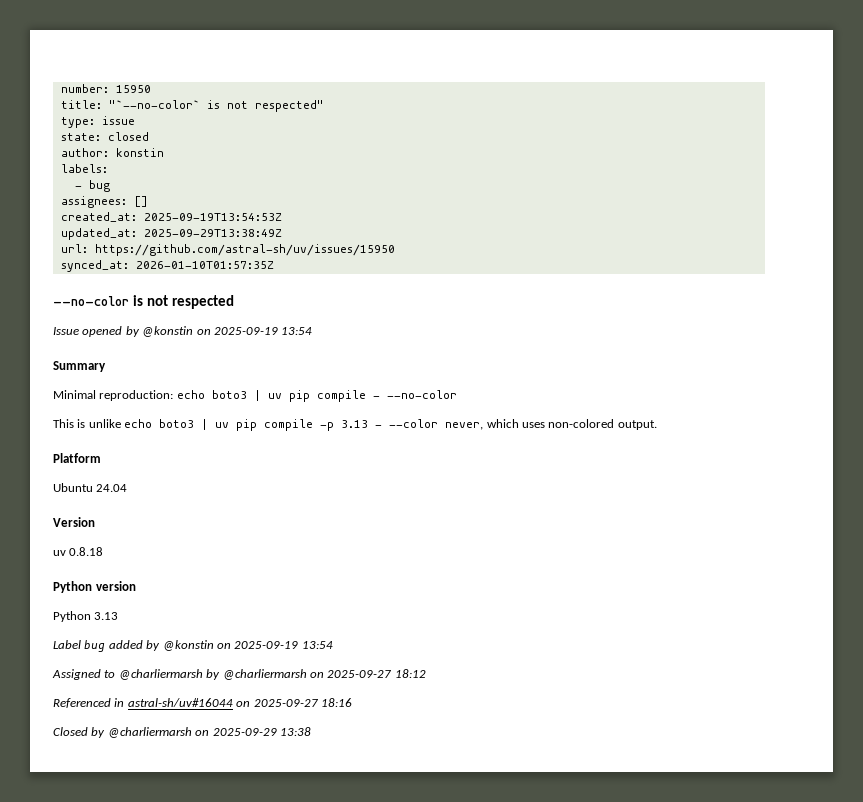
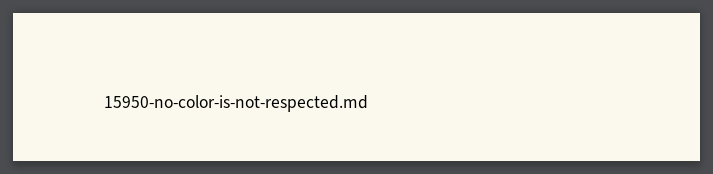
- number: 15950
- title: "`--no-color` is not respected"
- type: issue
- state: closed
- author: konstin
- labels:
- - bug
- assignees: []
- created_at: 2025-09-19T13:54:53Z
- updated_at: 2025-09-29T13:38:49Z
- url: https://github.com/astral-sh/uv/issues/15950
- synced_at: 2026-01-10T01:57:35Z
- --no-color is not respected
- Issue opened by @konstin on 2025-09-19 13:54
- Summary
- Minimal reproduction: echo boto3 | uv pip compile - --no-color
- This is unlike echo boto3 | uv pip compile -p 3.13 - --color never, which uses non-colored output.
- Platform
- Ubuntu 24.04
- Version
- uv 0.8.18
- Python version
- Python 3.13
- Label bug added by @konstin on 2025-09-19 13:54
- Assigned to @charliermarsh by @charliermarsh on 2025-09-27 18:12
- Referenced in astral-sh/uv#16044 on 2025-09-27 18:16
- Closed by @charliermarsh on 2025-09-29 13:38
+ 15950-no-color-is-not-respected.md

